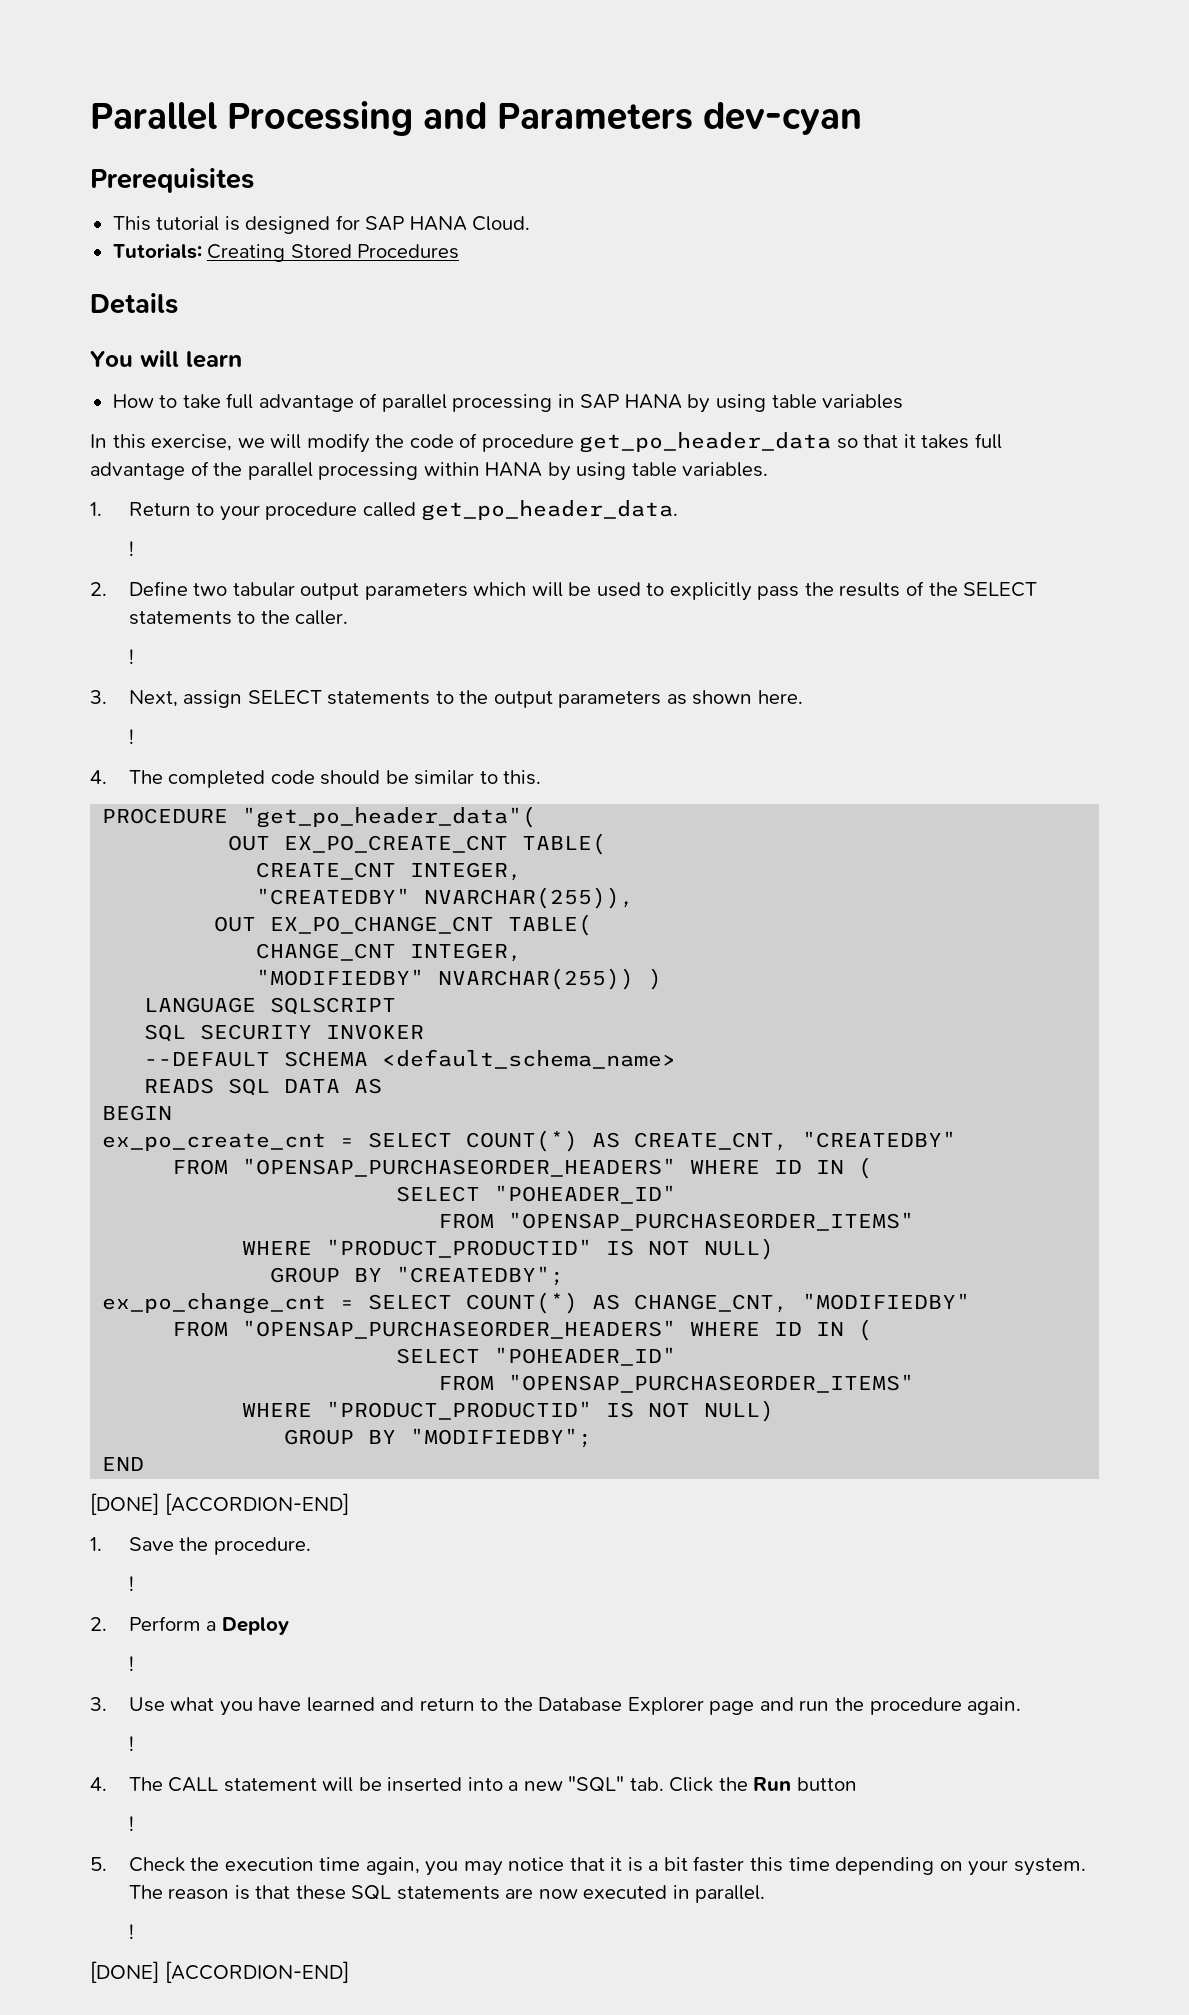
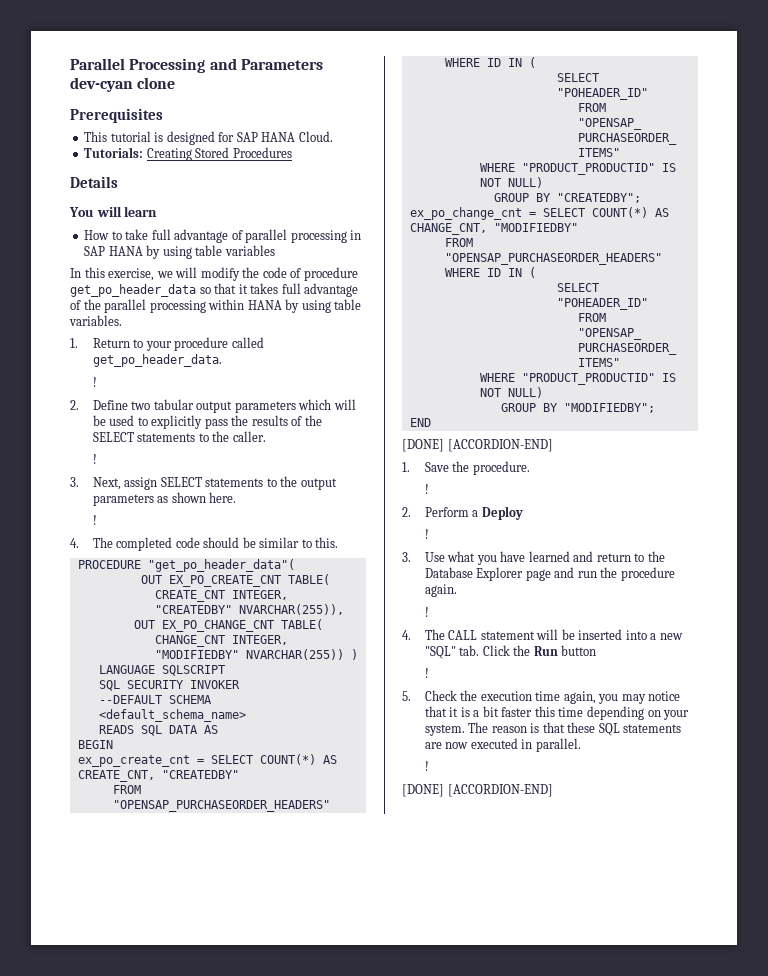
- Parallel Processing and Parameters dev-cyan
+ Parallel Processing and Parameters dev-cyan clone

